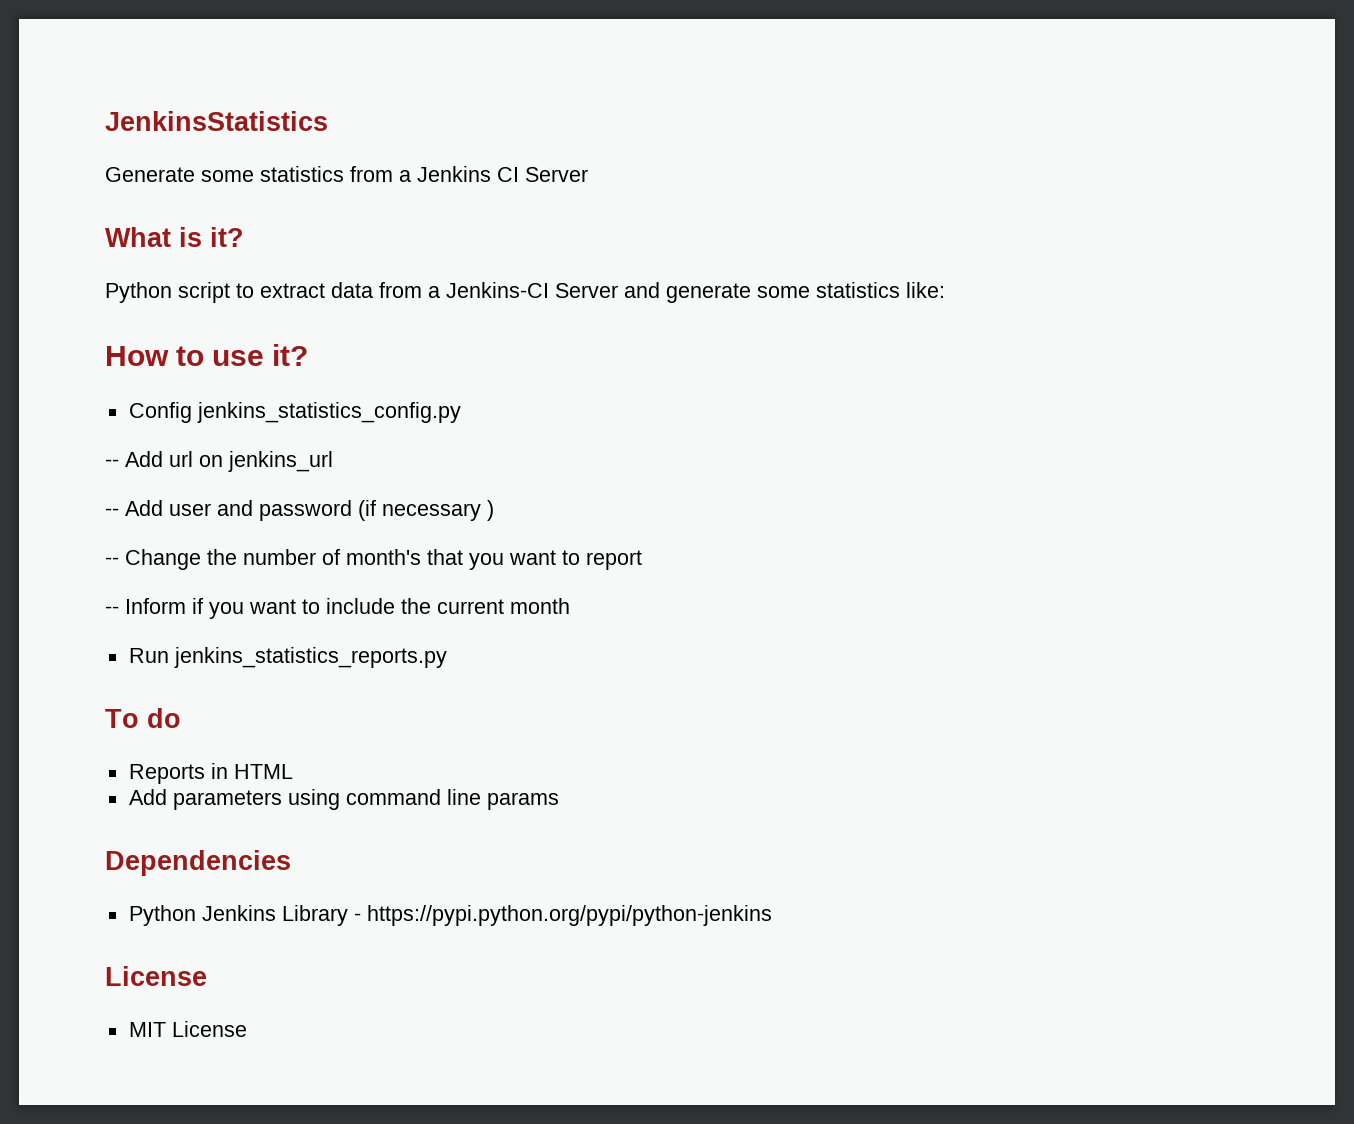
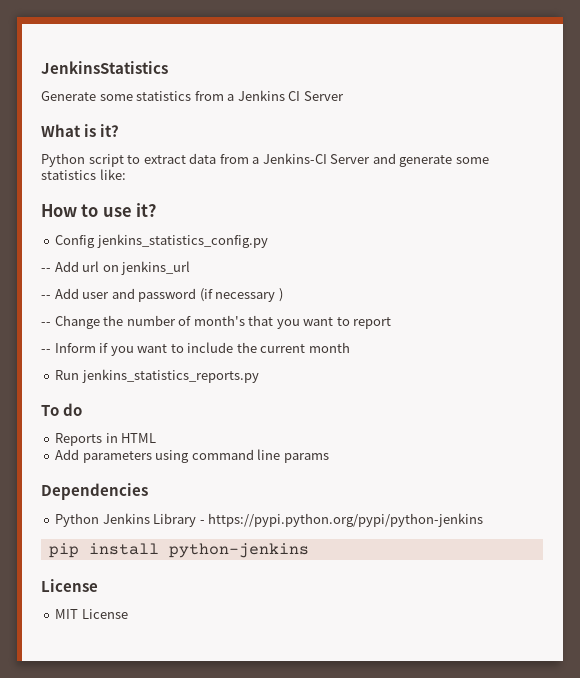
+ pip install python-jenkins

